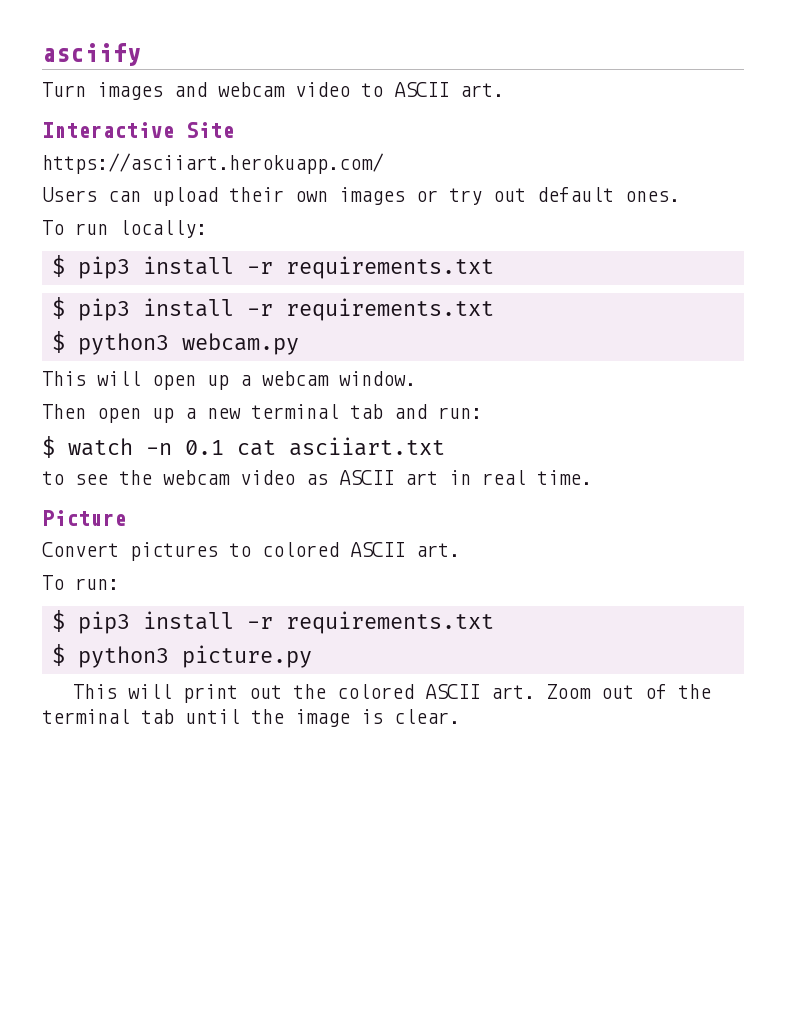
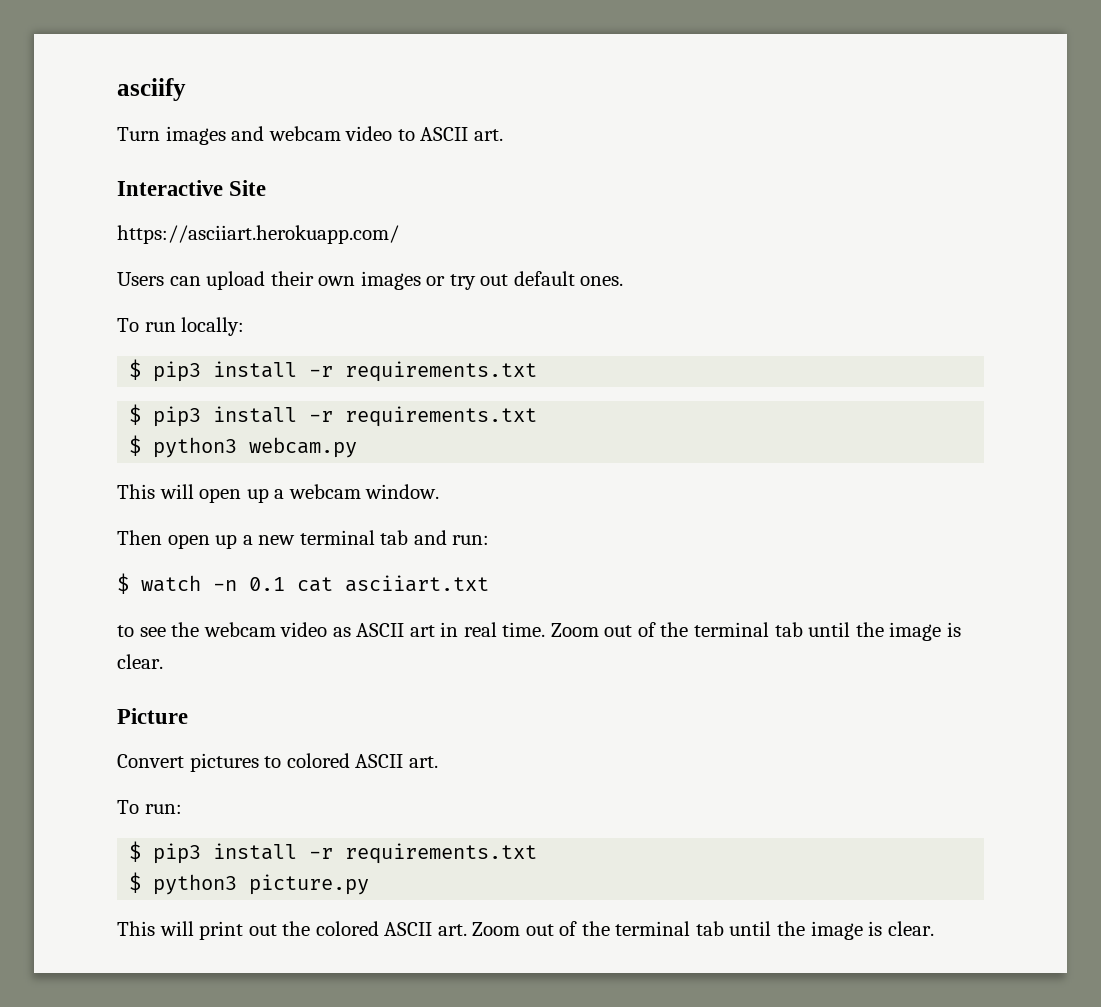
- to see the webcam video as ASCII art in real time.
+ to see the webcam video as ASCII art in real time. Zoom out of the terminal tab until the image is clear.

